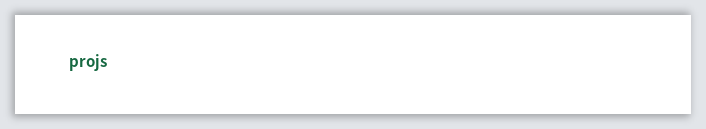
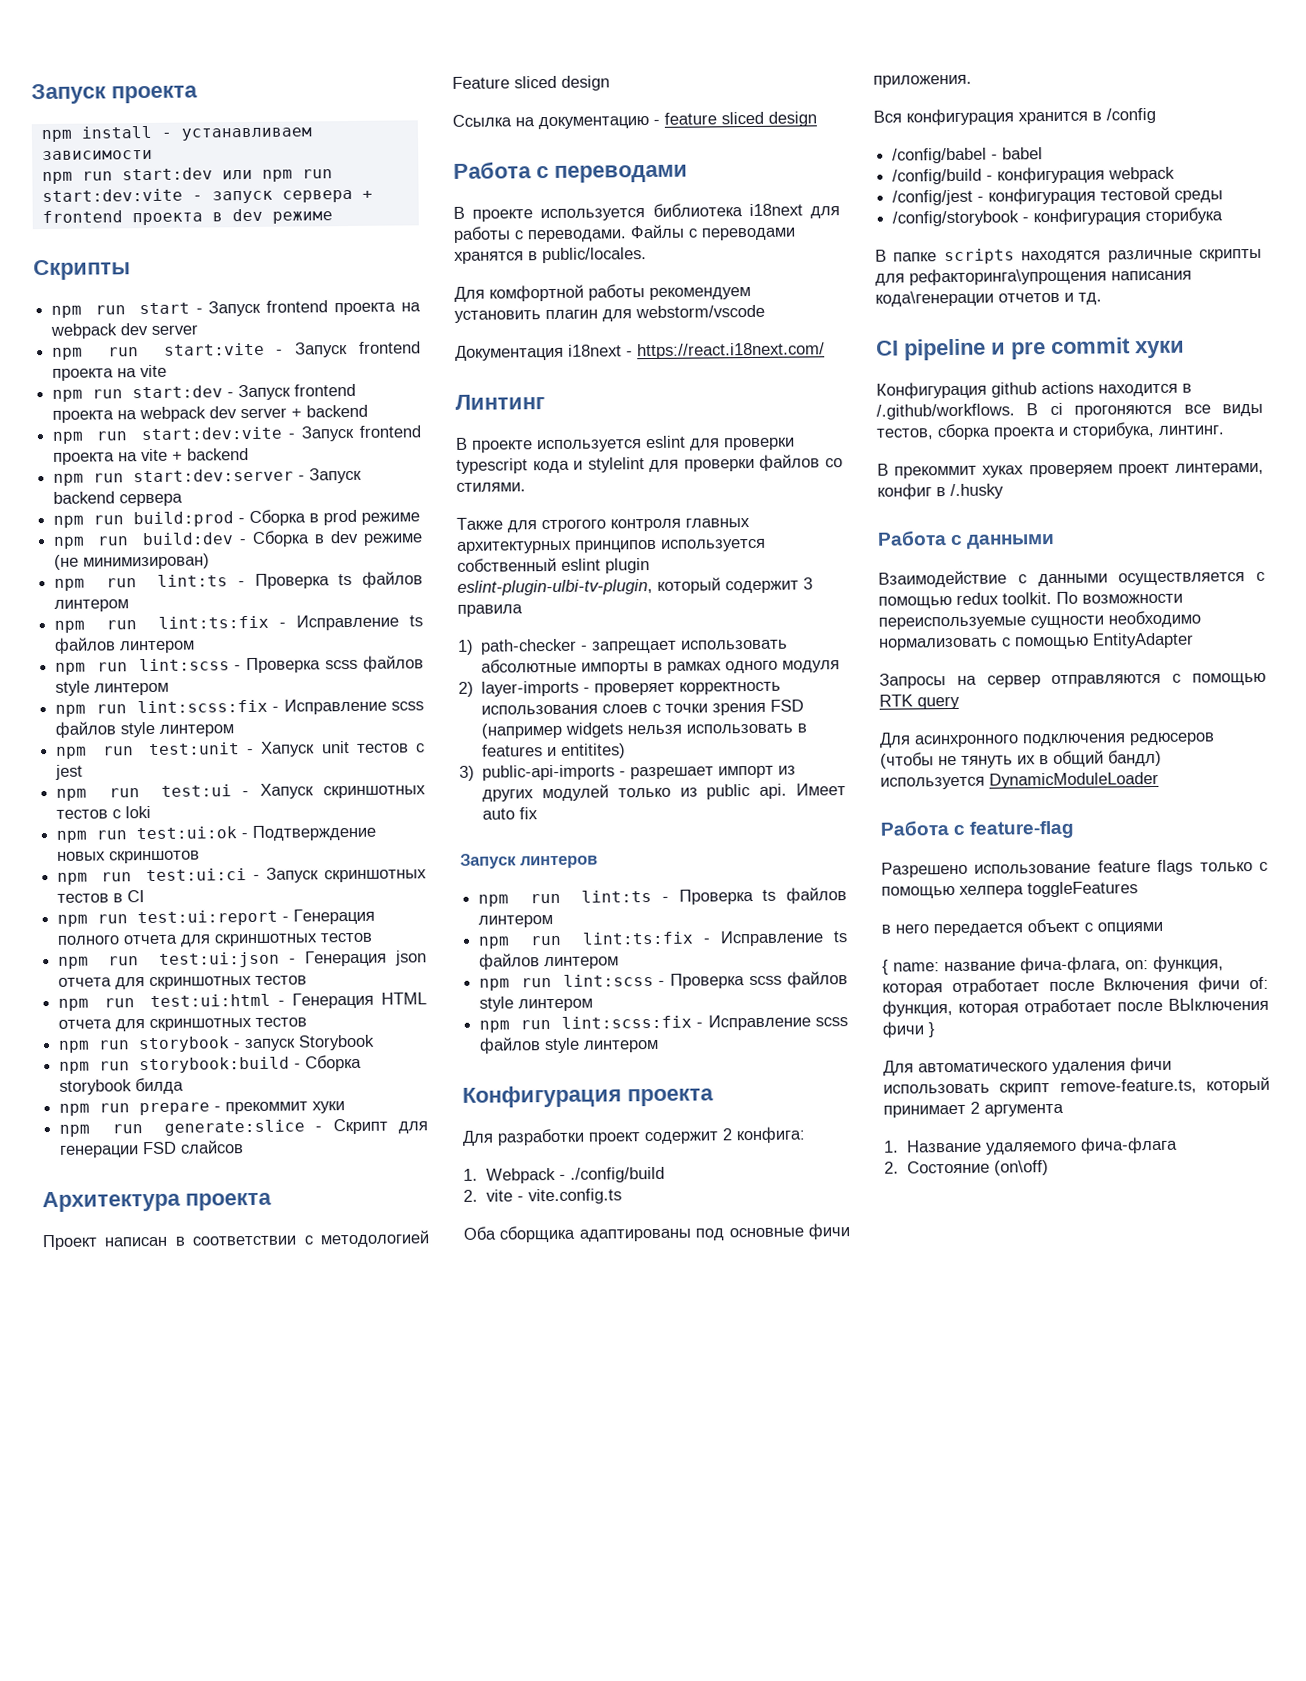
- projs
+ Запуск проекта
+ npm install - устанавливаем зависимости
+ npm run start:dev или npm run start:dev:vite - запуск сервера + frontend проекта в dev режиме
+ Скрипты
+ npm run start - Запуск frontend проекта на webpack dev server
+ npm run start:vite - Запуск frontend проекта на vite
+ npm run start:dev - Запуск frontend проекта на webpack dev server + backend
+ npm run start:dev:vite - Запуск frontend проекта на vite + backend
+ npm run start:dev:server - Запуск backend сервера
+ npm run build:prod - Сборка в prod режиме
+ npm run build:dev - Сборка в dev режиме (не минимизирован)
+ npm run lint:ts - Проверка ts файлов линтером
+ npm run lint:ts:fix - Исправление ts файлов линтером
+ npm run lint:scss - Проверка scss файлов style линтером
+ npm run lint:scss:fix - Исправление scss файлов style линтером
+ npm run test:unit - Хапуск unit тестов с jest
+ npm run test:ui - Хапуск скриншотных тестов с loki
+ npm run test:ui:ok - Подтверждение новых скриншотов
+ npm run test:ui:ci - Запуск скриншотных тестов в CI
+ npm run test:ui:report - Генерация полного отчета для скриншотных тестов
+ npm run test:ui:json - Генерация json отчета для скриншотных тестов
+ npm run test:ui:html - Генерация HTML отчета для скриншотных тестов
+ npm run storybook - запуск Storybook
+ npm run storybook:build - Сборка storybook билда
+ npm run prepare - прекоммит хуки
+ npm run generate:slice - Скрипт для генерации FSD слайсов
+ Архитектура проекта
+ Проект написан в соответствии с методологией Feature sliced design
+ Ссылка на документацию - feature sliced design
+ Работа с переводами
+ В проекте используется библиотека i18next для работы с переводами. Файлы с переводами хранятся в public/locales.
+ Для комфортной работы рекомендуем установить плагин для webstorm/vscode
+ Документация i18next - https://react.i18next.com/
+ Линтинг
+ В проекте используется eslint для проверки typescript кода и stylelint для проверки файлов со стилями.
+ Также для строгого контроля главных архитектурных принципов используется собственный eslint plugin eslint-plugin-ulbi-tv-plugin, который содержит 3 правила
+ 1) path-checker - запрещает использовать абсолютные импорты в рамках одного модуля
+ 2) layer-imports - проверяет корректность использования слоев с точки зрения FSD (например widgets нельзя использовать в features и entitites)
+ 3) public-api-imports - разрешает импорт из других модулей только из public api. Имеет auto fix
+ Запуск линтеров
+ npm run lint:ts - Проверка ts файлов линтером
+ npm run lint:ts:fix - Исправление ts файлов линтером
+ npm run lint:scss - Проверка scss файлов style линтером
+ npm run lint:scss:fix - Исправление scss файлов style линтером
+ Конфигурация проекта
+ Для разработки проект содержит 2 конфига:
+ 1. Webpack - ./config/build
+ 2. vite - vite.config.ts
+ Оба сборщика адаптированы под основные фичи приложения.
+ Вся конфигурация хранится в /config
+ /config/babel - babel
+ /config/build - конфигурация webpack
+ /config/jest - конфигурация тестовой среды
+ /config/storybook - конфигурация сторибука
+ В папке scripts находятся различные скрипты для рефакторинга\упрощения написания кода\генерации отчетов и тд.
+ CI pipeline и pre commit хуки
+ Конфигурация github actions находится в /.github/workflows. В ci прогоняются все виды тестов, сборка проекта и сторибука, линтинг.
+ В прекоммит хуках проверяем проект линтерами, конфиг в /.husky
+ Работа с данными
+ Взаимодействие с данными осуществляется с помощью redux toolkit. По возможности переиспользуемые сущности необходимо нормализовать с помощью EntityAdapter
+ Запросы на сервер отправляются с помощью RTK query
+ Для асинхронного подключения редюсеров (чтобы не тянуть их в общий бандл) используется DynamicModuleLoader
+ Работа с feature-flag
+ Разрешено использование feature flags только с помощью хелпера toggleFeatures
+ в него передается объект с опциями
+ { name: название фича-флага, on: функция, которая отработает после Включения фичи of: функция, которая отработает после ВЫключения фичи }
+ Для автоматического удаления фичи использовать скрипт remove-feature.ts, который принимает 2 аргумента
+ 1. Название удаляемого фича-флага
+ 2. Состояние (on\off)

